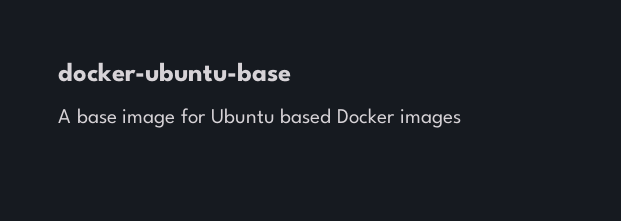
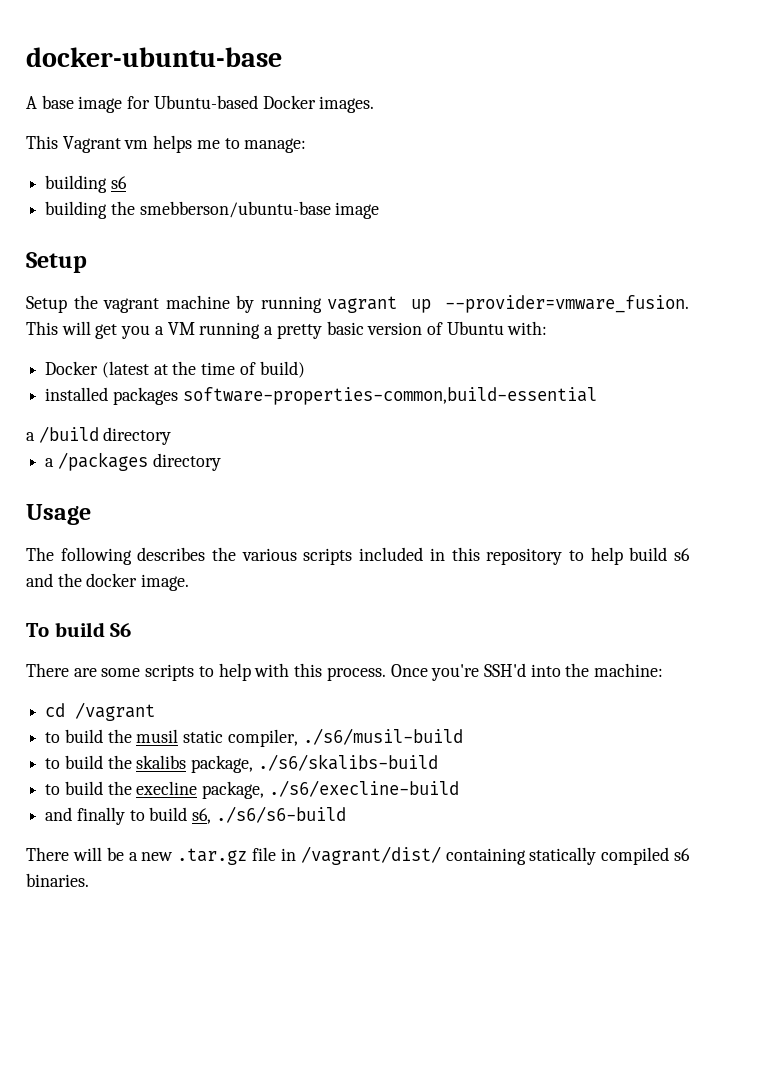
- A base image for Ubuntu based Docker images
+ A base image for Ubuntu-based Docker images.
+ This Vagrant vm helps me to manage:
+ building s6
+ building the smebberson/ubuntu-base image
+ Setup
+ Setup the vagrant machine by running vagrant up --provider=vmware_fusion. This will get you a VM running a pretty basic version of Ubuntu with:
+ Docker (latest at the time of build)
+ installed packages software-properties-common,build-essential
+ a /build directory
+ a /packages directory
+ Usage
+ The following describes the various scripts included in this repository to help build s6 and the docker image.
+ To build S6
+ There are some scripts to help with this process. Once you're SSH'd into the machine:
+ cd /vagrant
+ to build the musil static compiler, ./s6/musil-build
+ to build the skalibs package, ./s6/skalibs-build
+ to build the execline package, ./s6/execline-build
+ and finally to build s6, ./s6/s6-build
+ There will be a new .tar.gz file in /vagrant/dist/ containing statically compiled s6 binaries.

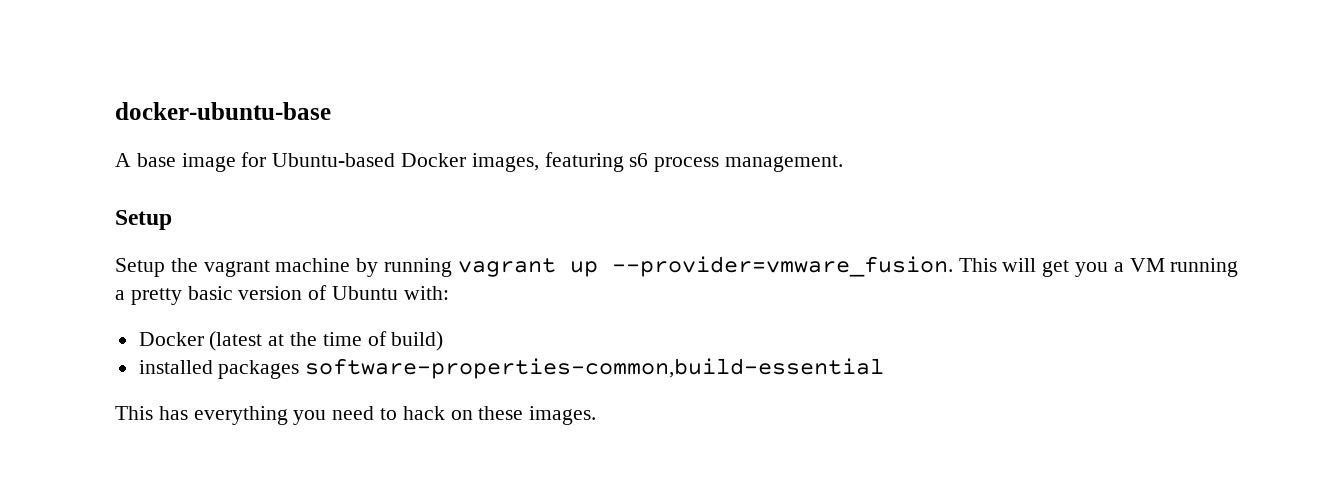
- A base image for Ubuntu-based Docker images.
- This Vagrant vm helps me to manage:
- building s6
- building the smebberson/ubuntu-base image
+ A base image for Ubuntu-based Docker images, featuring s6 process management.
- a /build directory
- a /packages directory
- Usage
- The following describes the various scripts included in this repository to help build s6 and the docker image.
- To build S6
- There are some scripts to help with this process. Once you're SSH'd into the machine:
- cd /vagrant
- to build the musil static compiler, ./s6/musil-build
- to build the skalibs package, ./s6/skalibs-build
- to build the execline package, ./s6/execline-build
- and finally to build s6, ./s6/s6-build
- There will be a new .tar.gz file in /vagrant/dist/ containing statically compiled s6 binaries.
+ This has everything you need to hack on these images.

